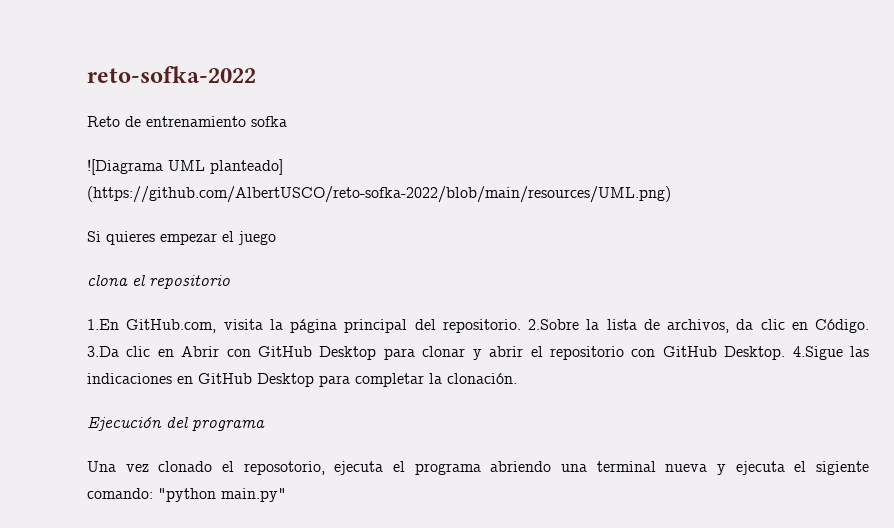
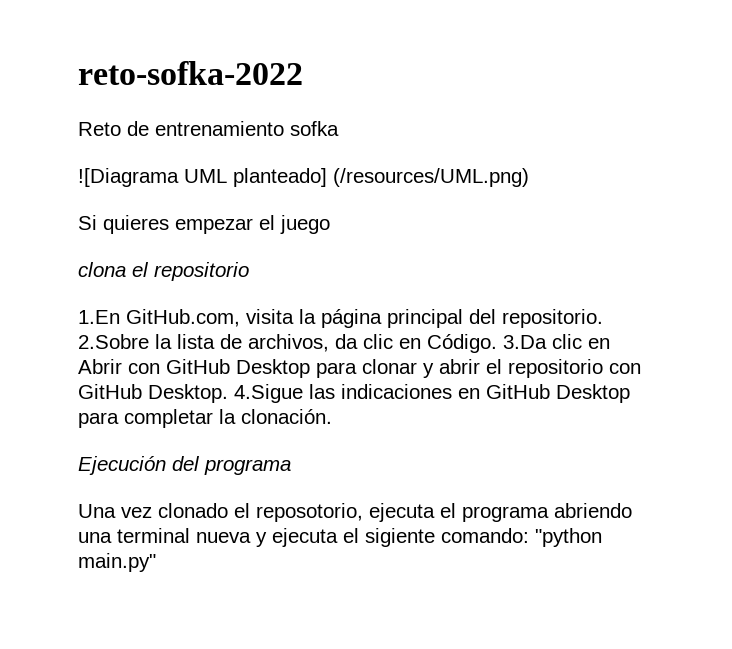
- ![Diagrama UML planteado] (https://github.com/AlbertUSCO/reto-sofka-2022/blob/main/resources/UML.png)
+ ![Diagrama UML planteado] (/resources/UML.png)

